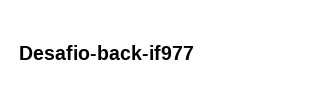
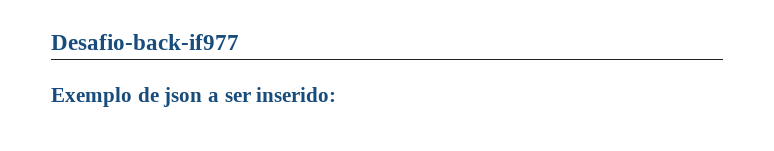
+ Exemplo de json a ser inserido:

